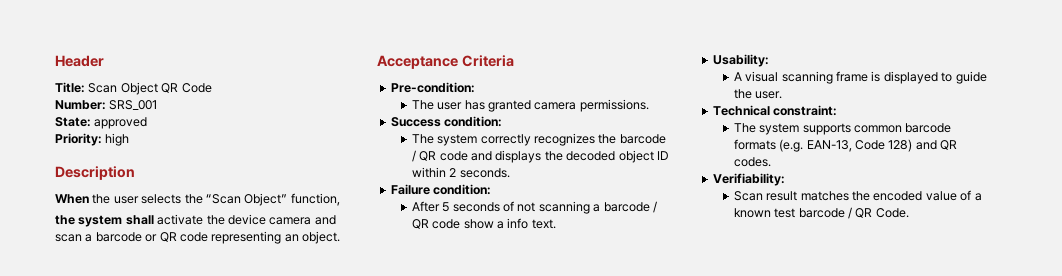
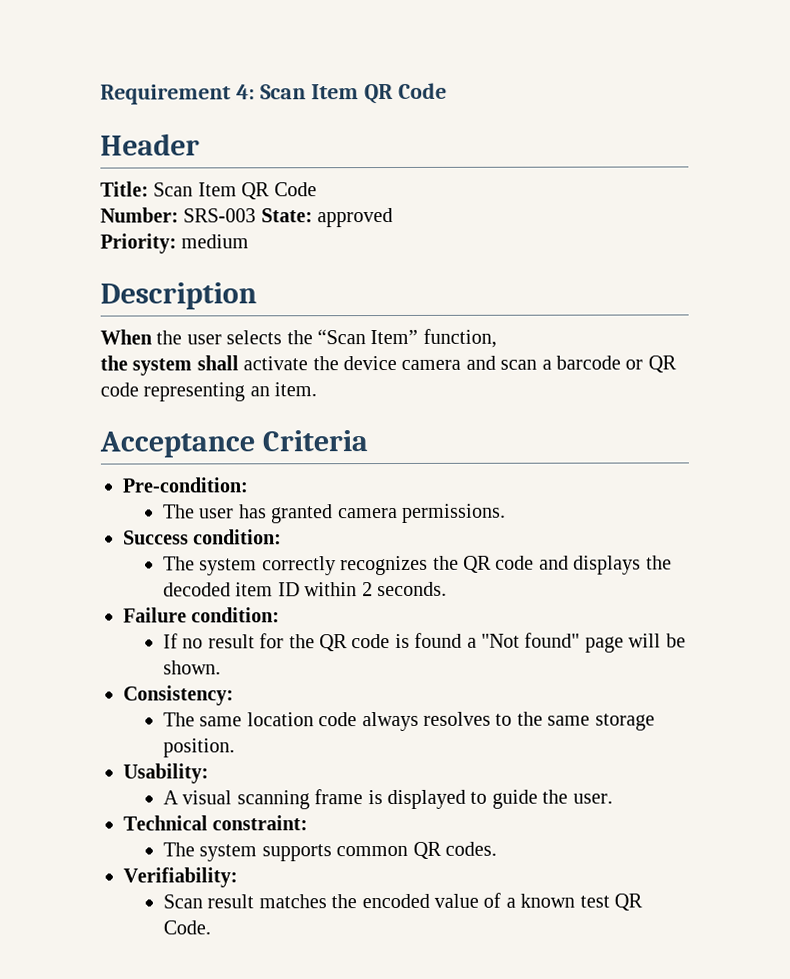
+ Requirement 4: Scan Item QR Code
- Title: Scan Object QR Code
+ Title: Scan Item QR Code
- Number: SRS_001
- State: approved
+ Number: SRS-003 State: approved
- Priority: high
+ Priority: medium
- When the user selects the “Scan Object” function,
+ When the user selects the “Scan Item” function,
- the system shall activate the device camera and scan a barcode or QR code representing an object.
+ the system shall activate the device camera and scan a barcode or QR code representing an item.
- The system correctly recognizes the barcode / QR code and displays the decoded object ID within 2 seconds.
+ The system correctly recognizes the QR code and displays the decoded item ID within 2 seconds.
- After 5 seconds of not scanning a barcode / QR code show a info text.
+ If no result for the QR code is found a "Not found" page will be shown.
+ Consistency:
+ The same location code always resolves to the same storage position.
- The system supports common barcode formats (e.g. EAN-13, Code 128) and QR codes.
+ The system supports common QR codes.
- Scan result matches the encoded value of a known test barcode / QR Code.
+ Scan result matches the encoded value of a known test QR Code.

